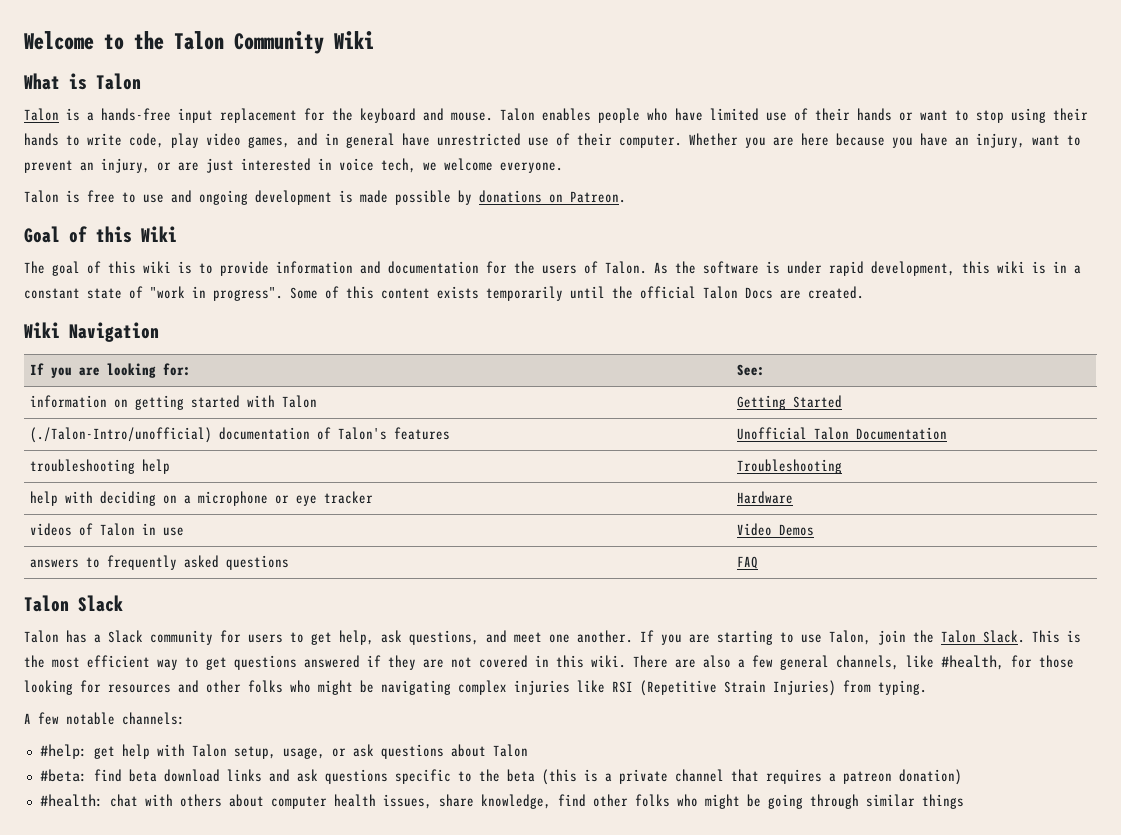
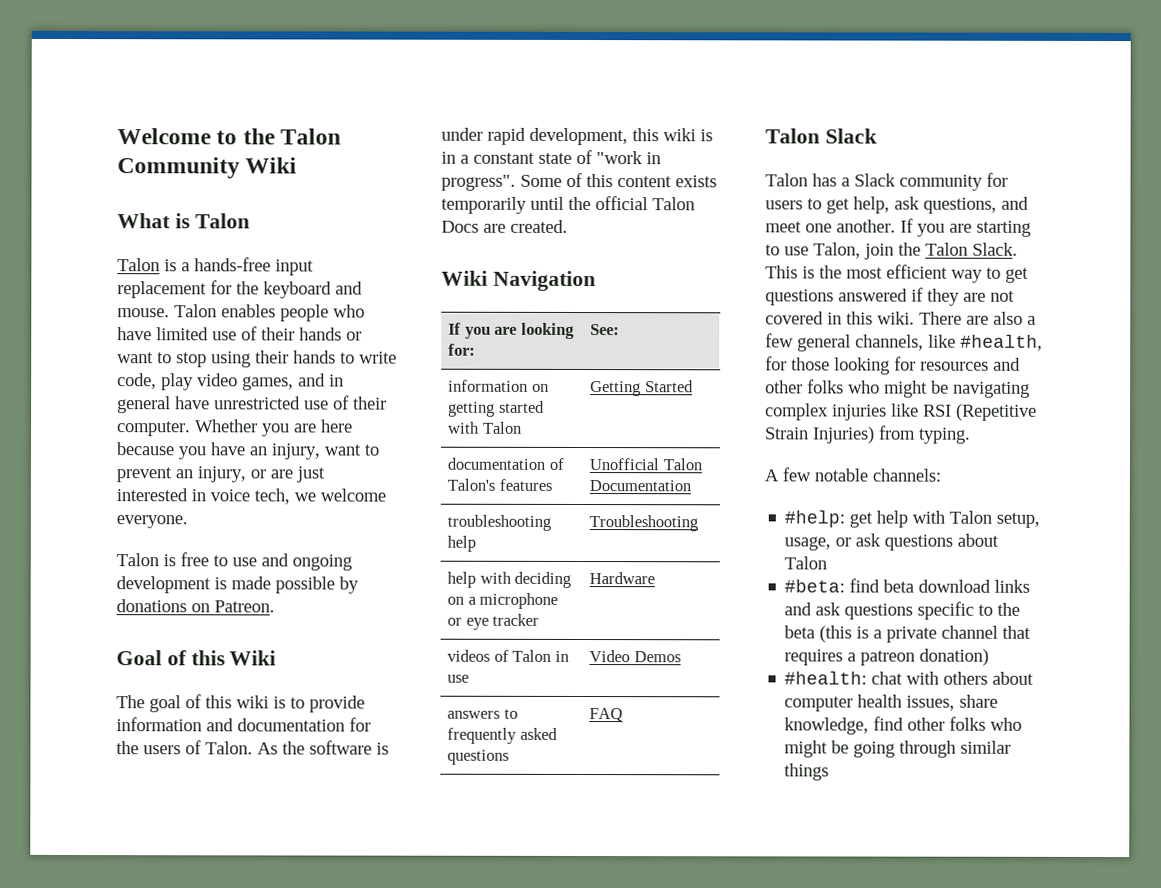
- (./Talon-Intro/unofficial) documentation of Talon's features | Unofficial Talon Documentation
+ documentation of Talon's features | Unofficial Talon Documentation

